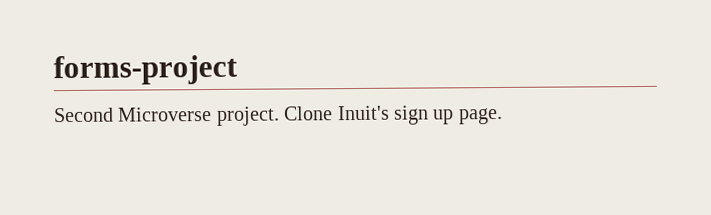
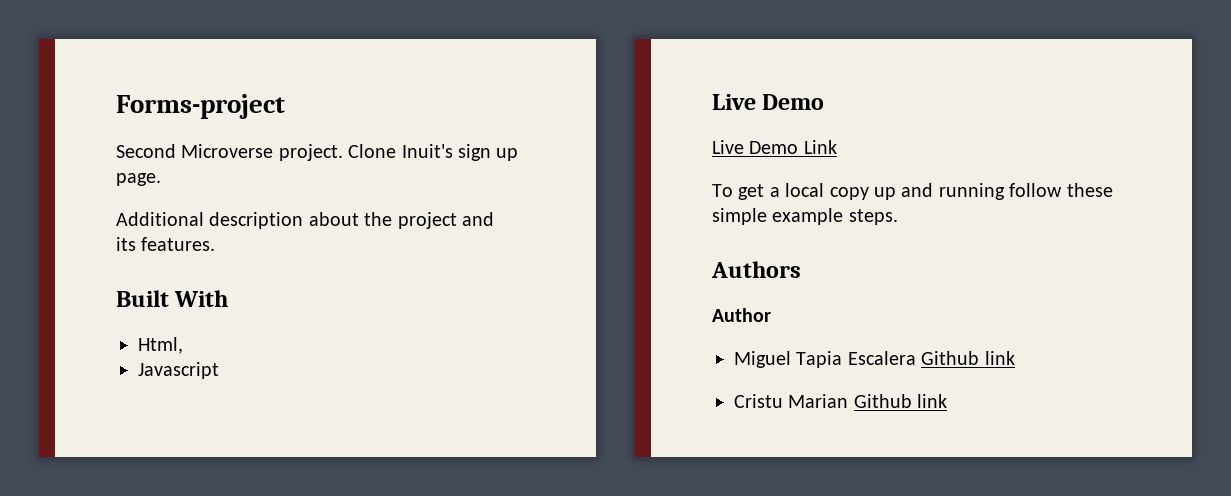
- forms-project
+ Forms-project
+ Additional description about the project and its features.
+ Built With
+ Html,
+ Javascript
+ Live Demo
+ Live Demo Link
+ To get a local copy up and running follow these simple example steps.
+ Authors
+ Author
+ Miguel Tapia Escalera Github link
+ Cristu Marian Github link

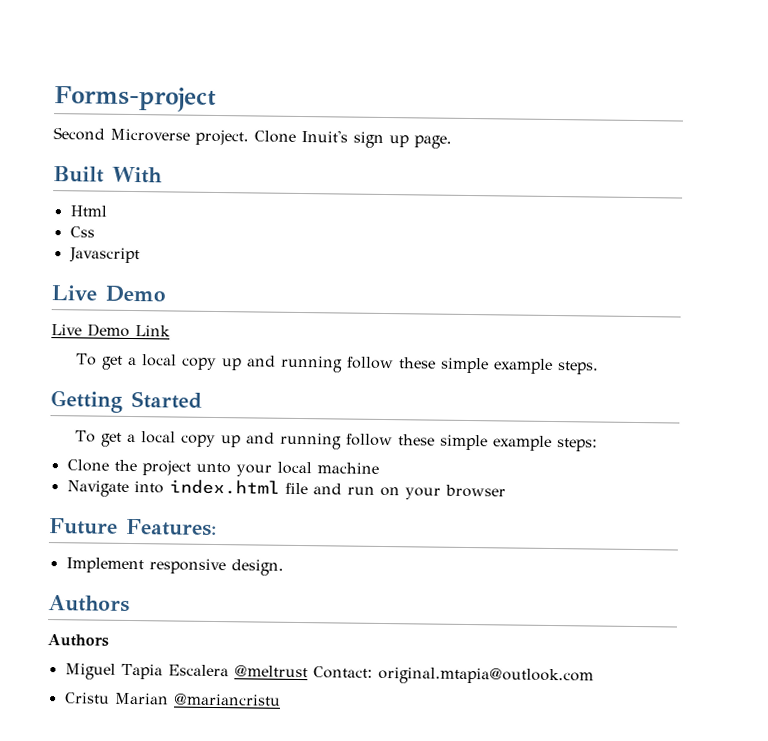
- Additional description about the project and its features.
- Html,
+ Html
+ Css
+ Getting Started
+ To get a local copy up and running follow these simple example steps:
+ Clone the project unto your local machine
+ Navigate into index.html file and run on your browser
+ Future Features:
+ Implement responsive design.
  Authors
- Author
+ Authors
- Miguel Tapia Escalera Github link
+ Miguel Tapia Escalera @meltrust Contact: original.mtapia@outlook.com
- Cristu Marian Github link
+ Cristu Marian @mariancristu

